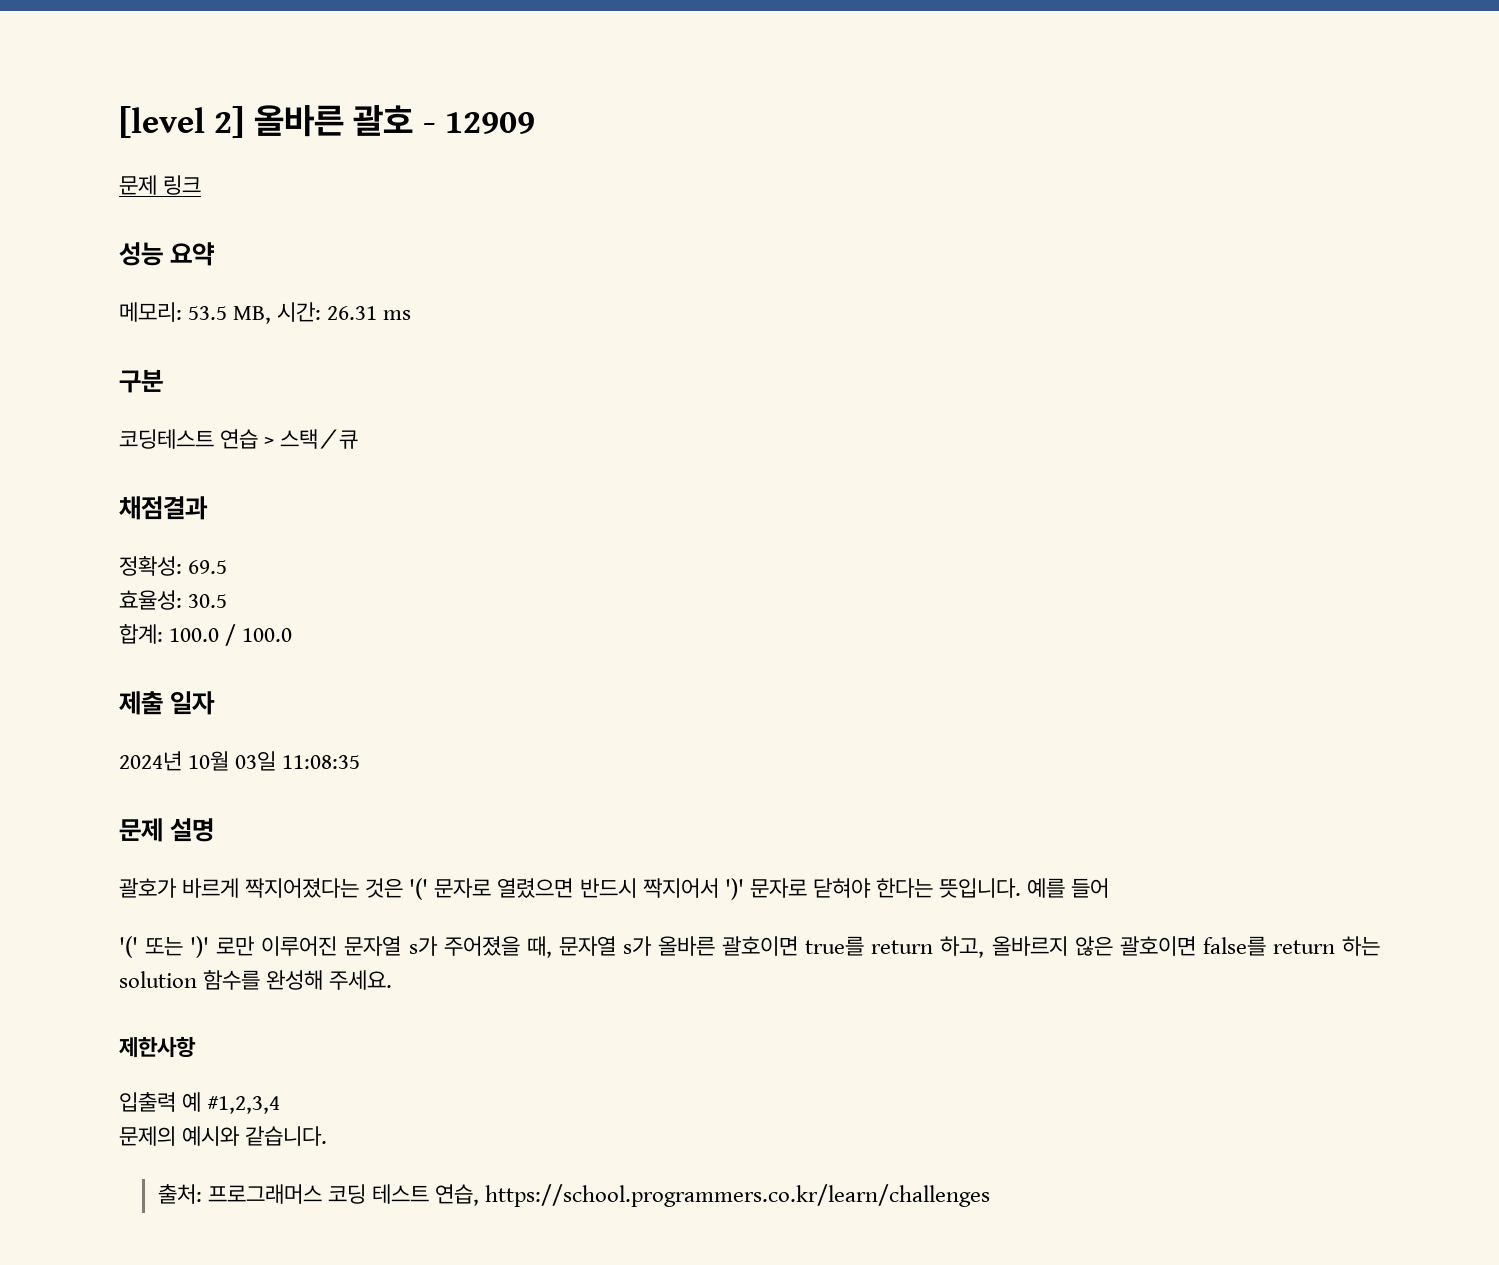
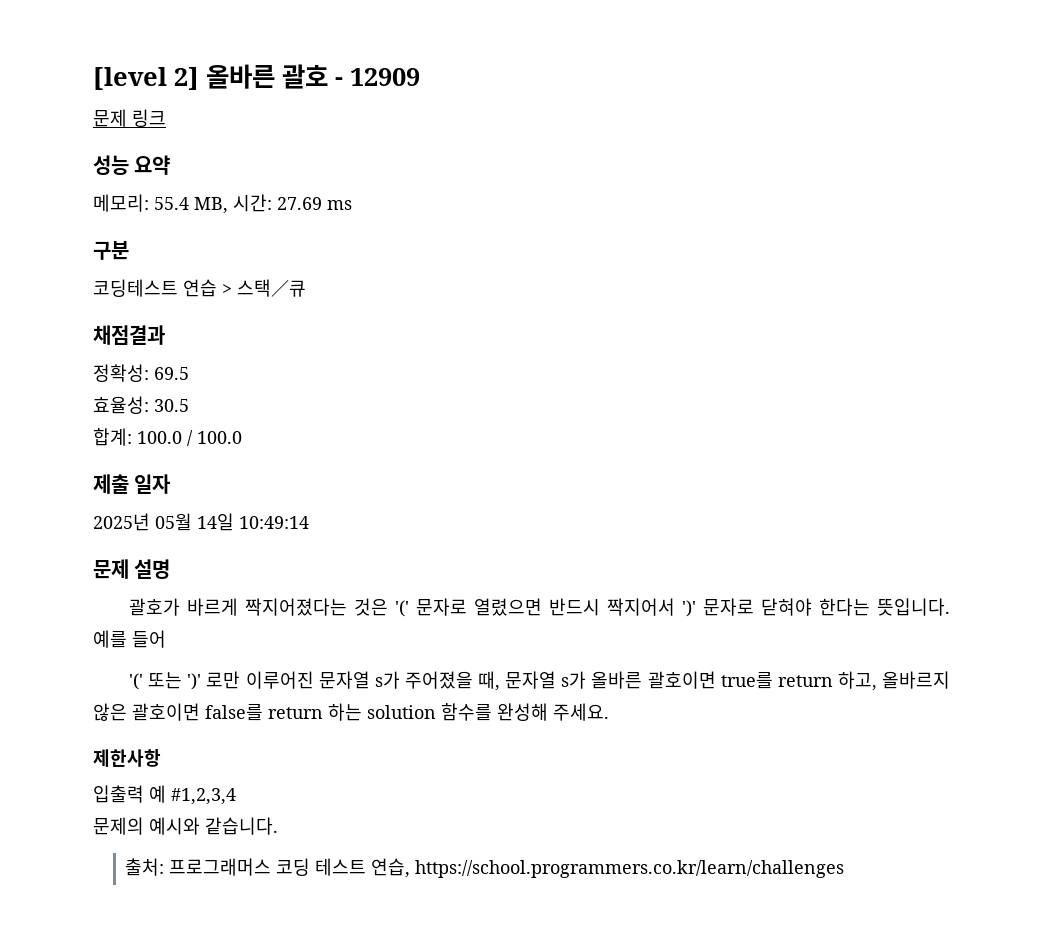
- 메모리: 53.5 MB, 시간: 26.31 ms
+ 메모리: 55.4 MB, 시간: 27.69 ms
- 2024년 10월 03일 11:08:35
+ 2025년 05월 14일 10:49:14

